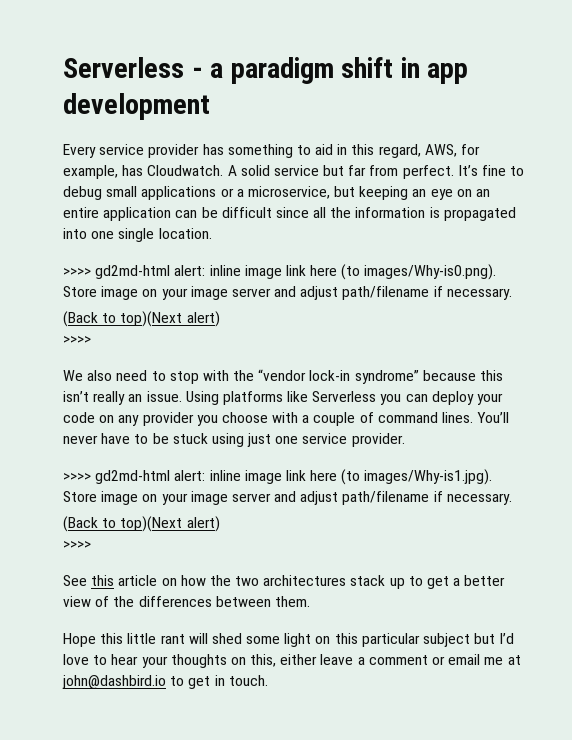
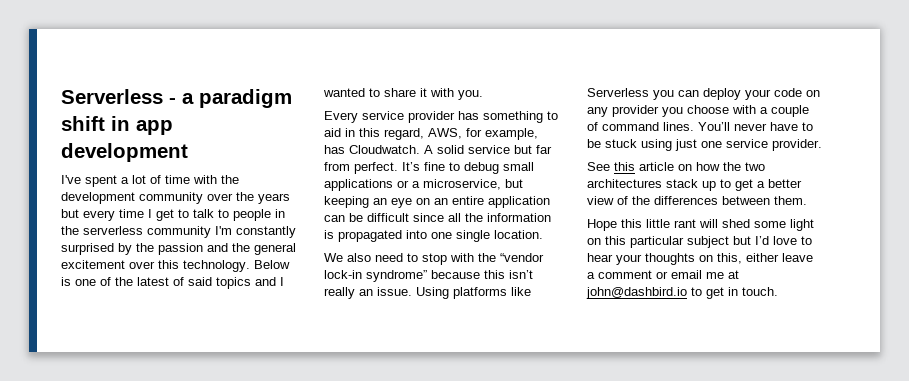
+ I've spent a lot of time with the development community over the years but every time I get to talk to people in the serverless community I'm constantly surprised by the passion and the general excitement over this technology. Below is one of the latest of said topics and I wanted to share it with you.
- >>>> gd2md-html alert: inline image link here (to images/Why-is0.png). Store image on your image server and adjust path/filename if necessary.
- (Back to top)(Next alert)
- >>>>
- >>>> gd2md-html alert: inline image link here (to images/Why-is1.jpg). Store image on your image server and adjust path/filename if necessary.
- (Back to top)(Next alert)
- >>>>

